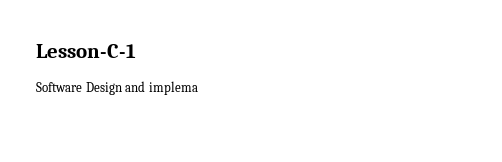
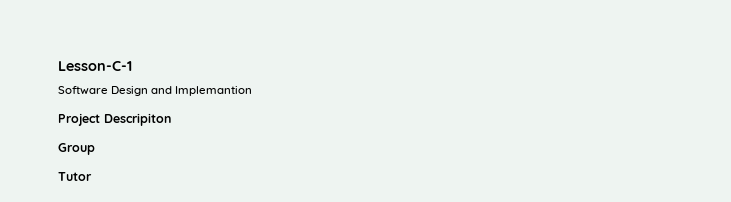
- Software Design and implema
+ Software Design and Implemantion
+ Project Descripiton
+ Group
+ Tutor

